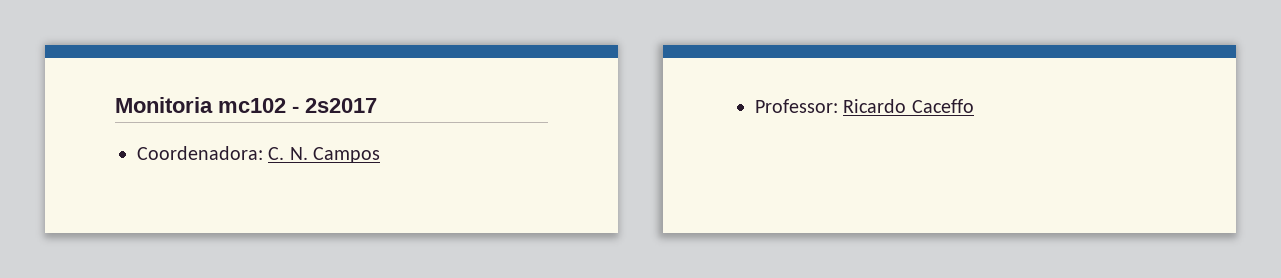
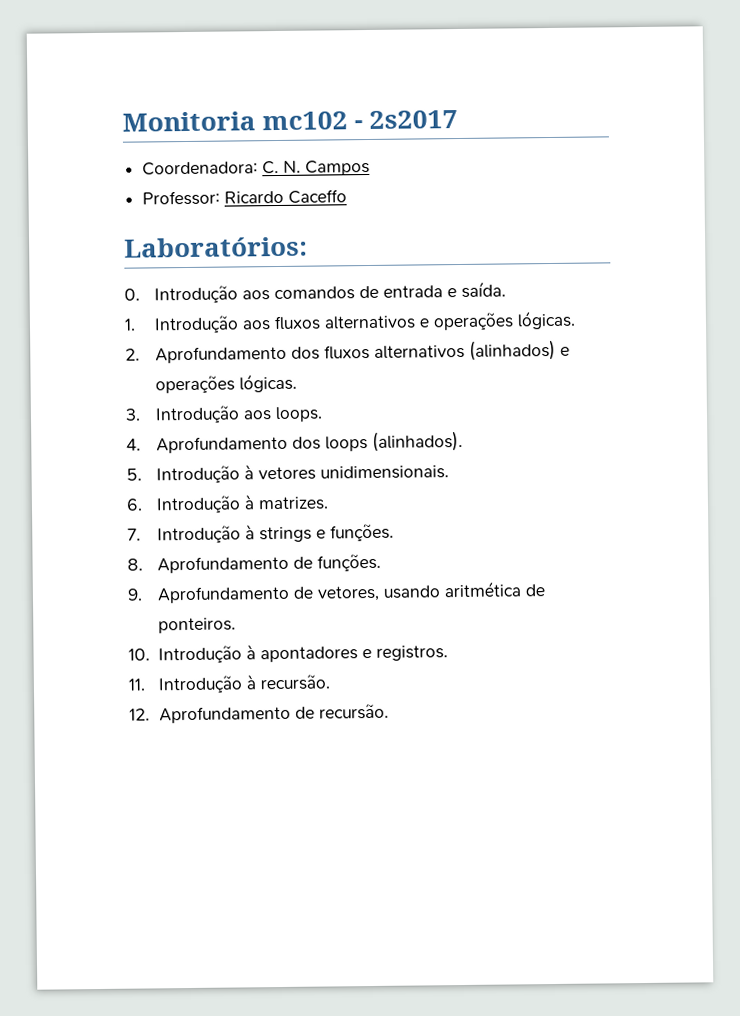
+ Laboratórios:
+ 0. Introdução aos comandos de entrada e saída.
+ 1. Introdução aos fluxos alternativos e operações lógicas.
+ 2. Aprofundamento dos fluxos alternativos (alinhados) e operações lógicas.
+ 3. Introdução aos loops.
+ 4. Aprofundamento dos loops (alinhados).
+ 5. Introdução à vetores unidimensionais.
+ 6. Introdução à matrizes.
+ 7. Introdução à strings e funções.
+ 8. Aprofundamento de funções.
+ 9. Aprofundamento de vetores, usando aritmética de ponteiros.
+ 10. Introdução à apontadores e registros.
+ 11. Introdução à recursão.
+ 12. Aprofundamento de recursão.

